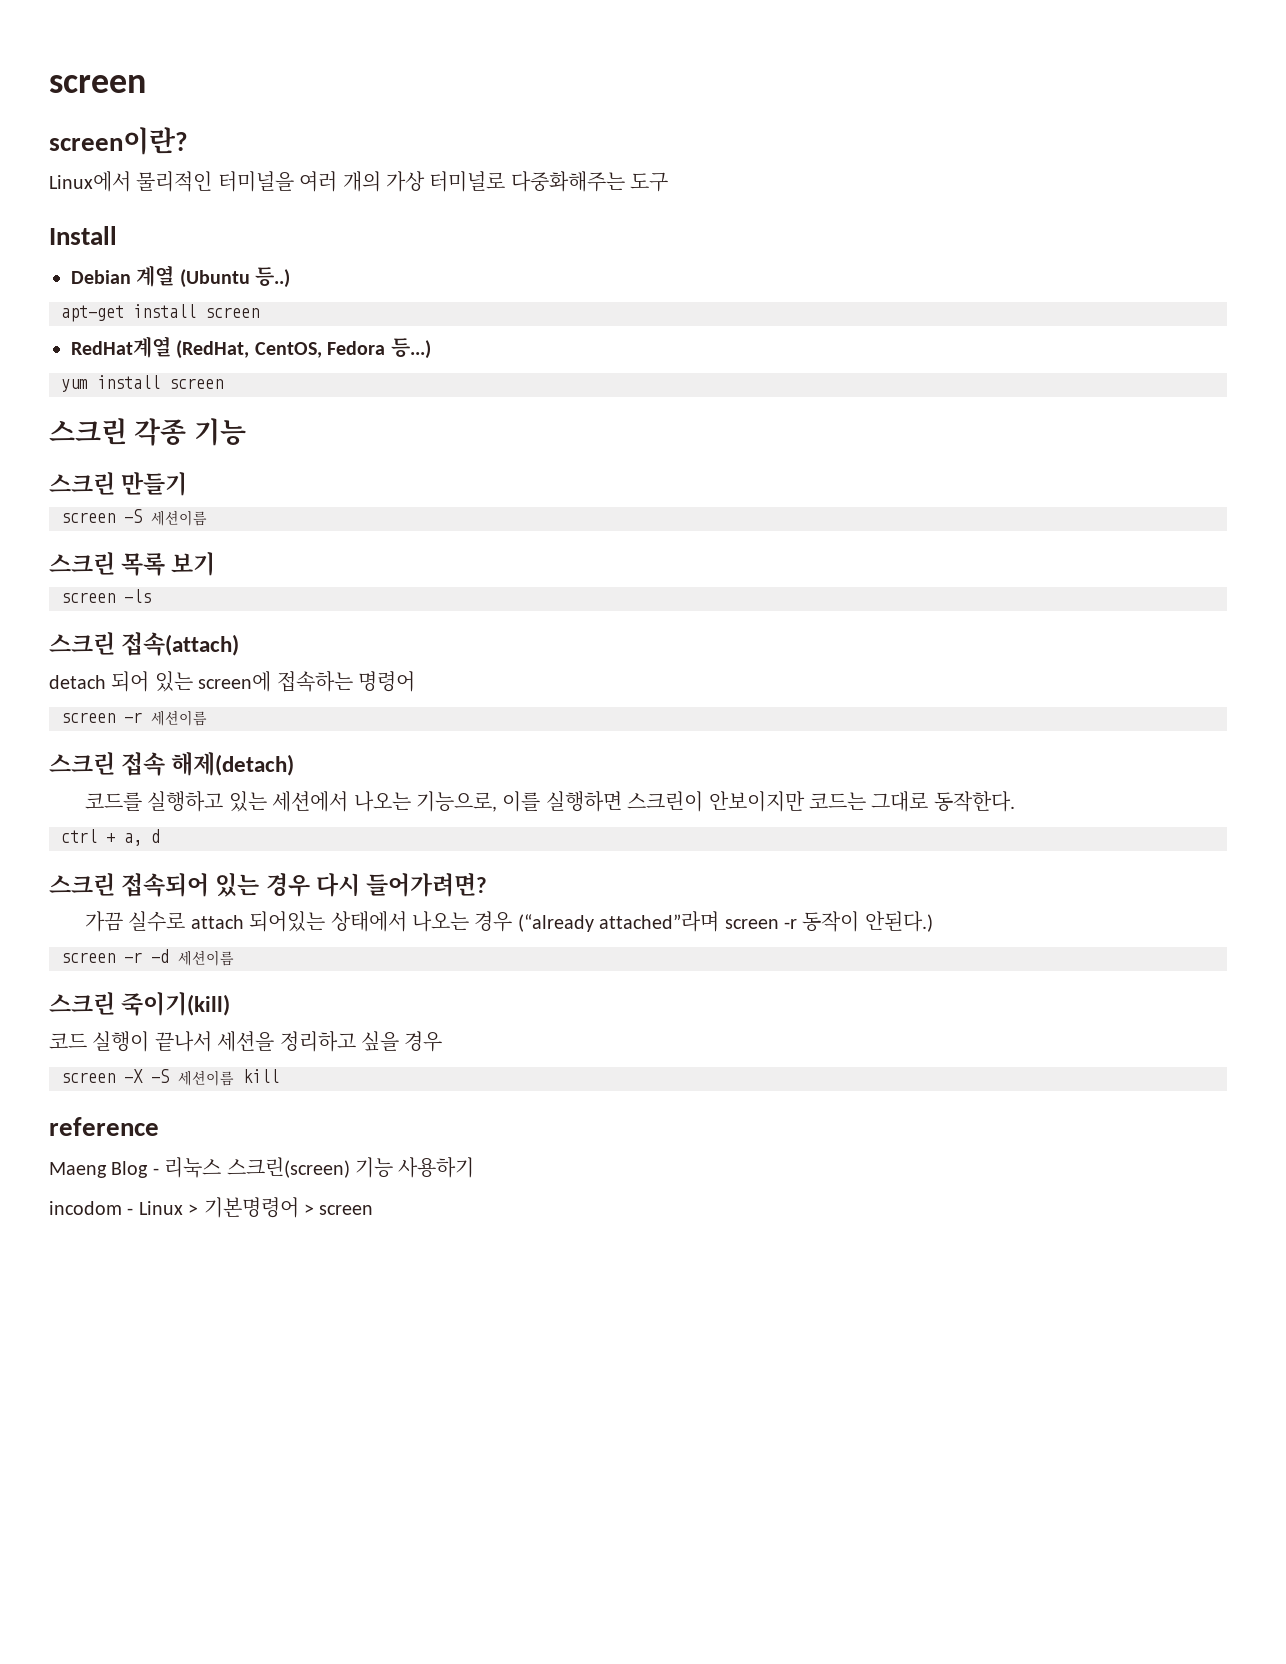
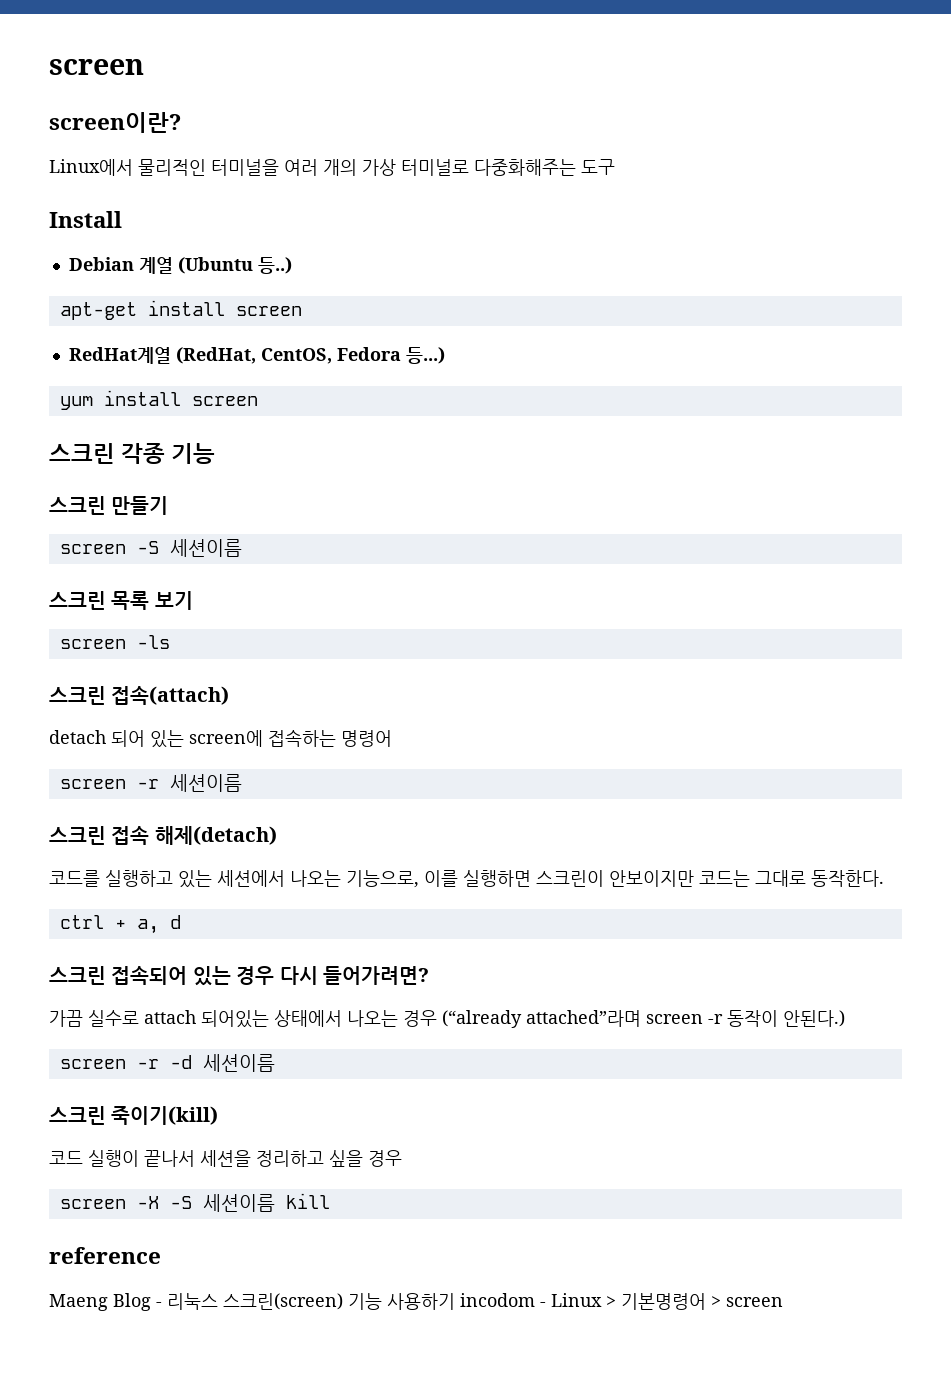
- Maeng Blog - 리눅스 스크린(screen) 기능 사용하기
- incodom - Linux > 기본명령어 > screen
+ Maeng Blog - 리눅스 스크린(screen) 기능 사용하기 incodom - Linux > 기본명령어 > screen

